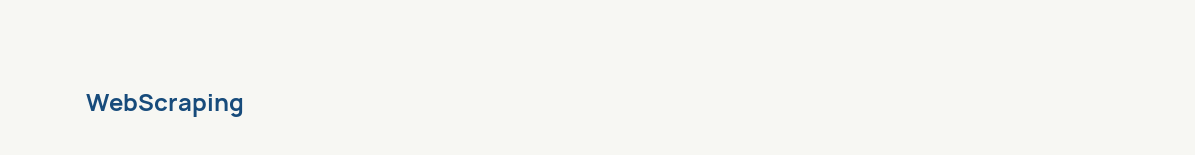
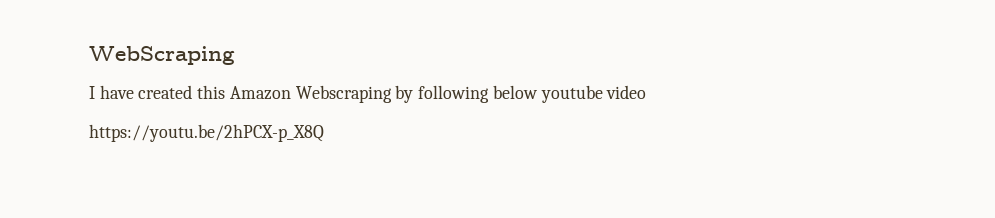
+ I have created this Amazon Webscraping by following below youtube video
+ https://youtu.be/2hPCX-p_X8Q

